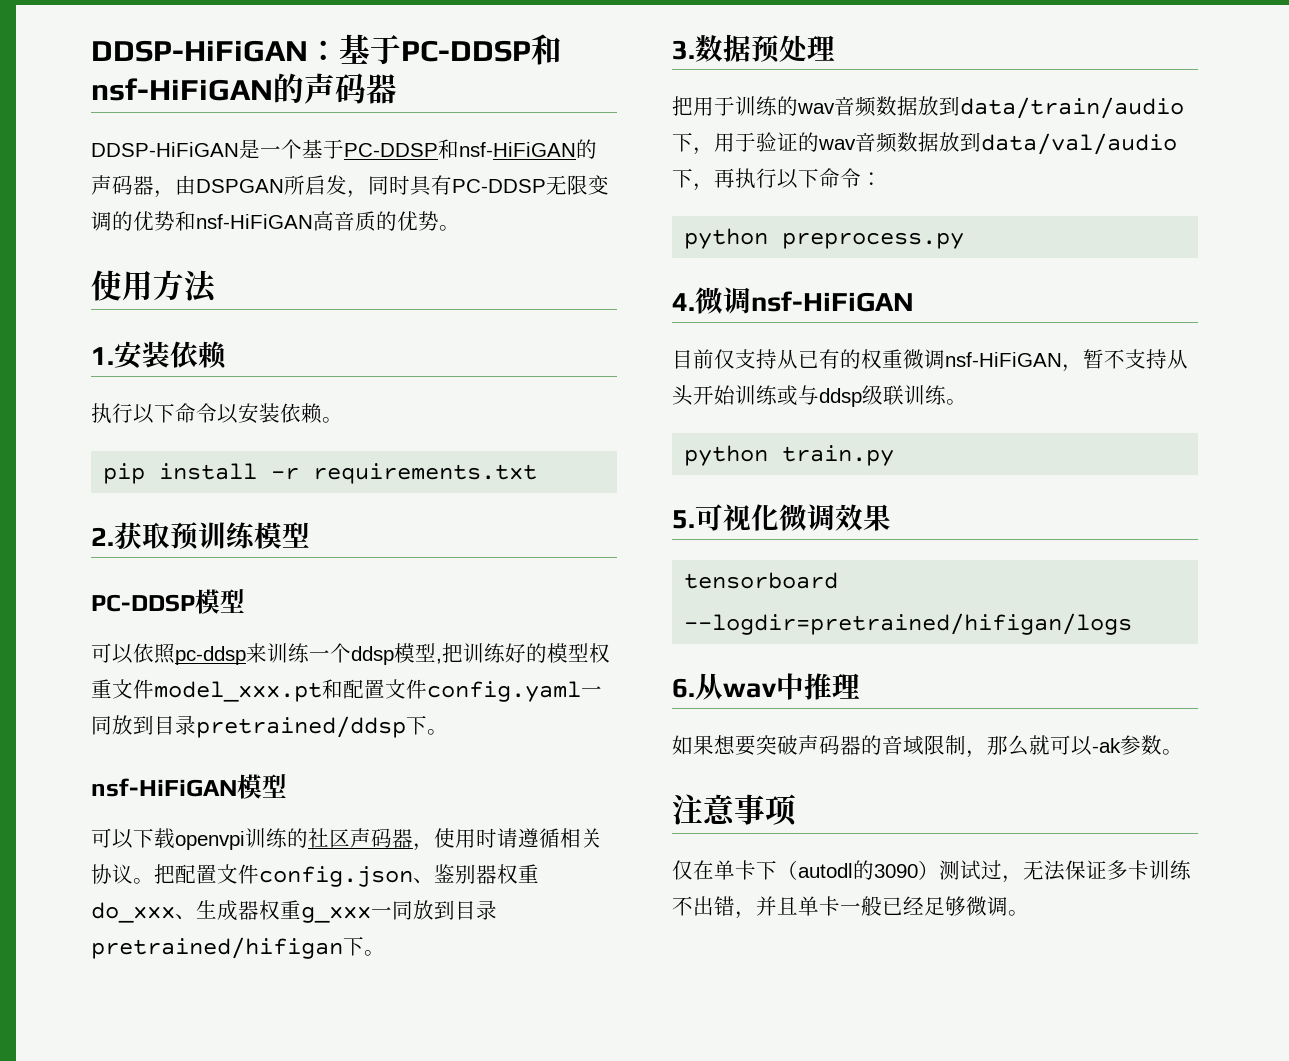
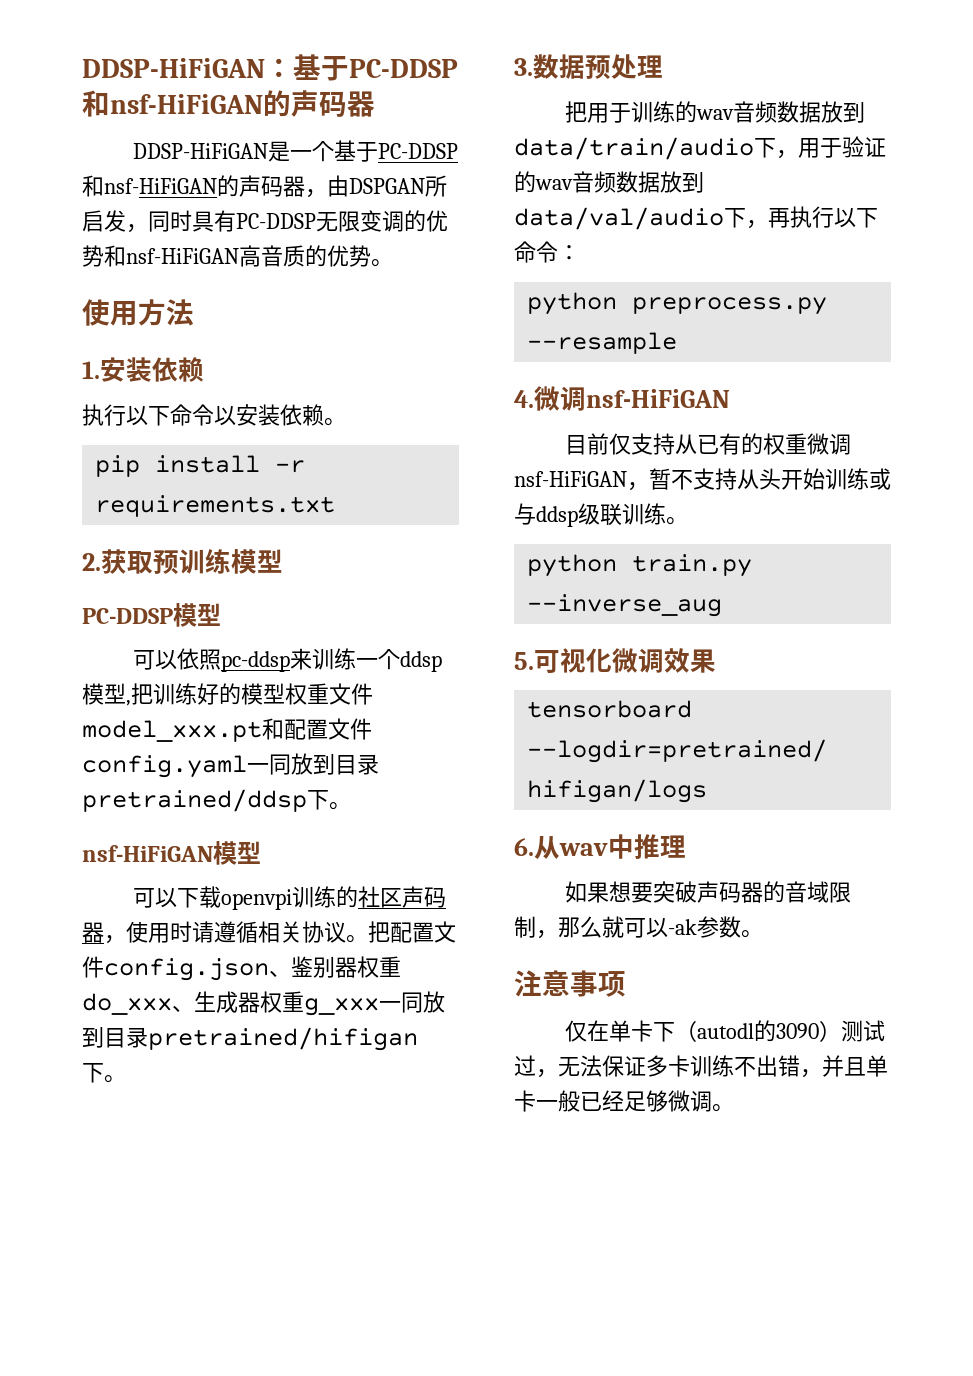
- python preprocess.py
+ python preprocess.py --resample
- python train.py
+ python train.py --inverse_aug

